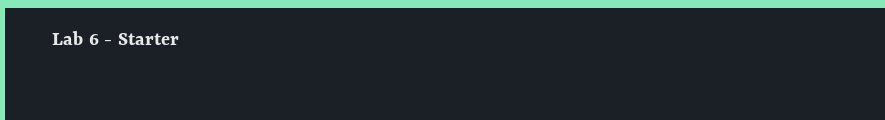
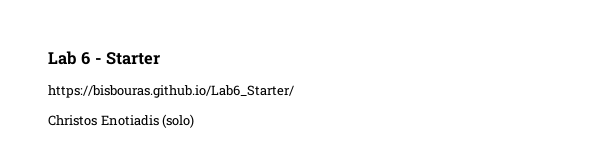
+ https://bisbouras.github.io/Lab6_Starter/
+ Christos Enotiadis (solo)

